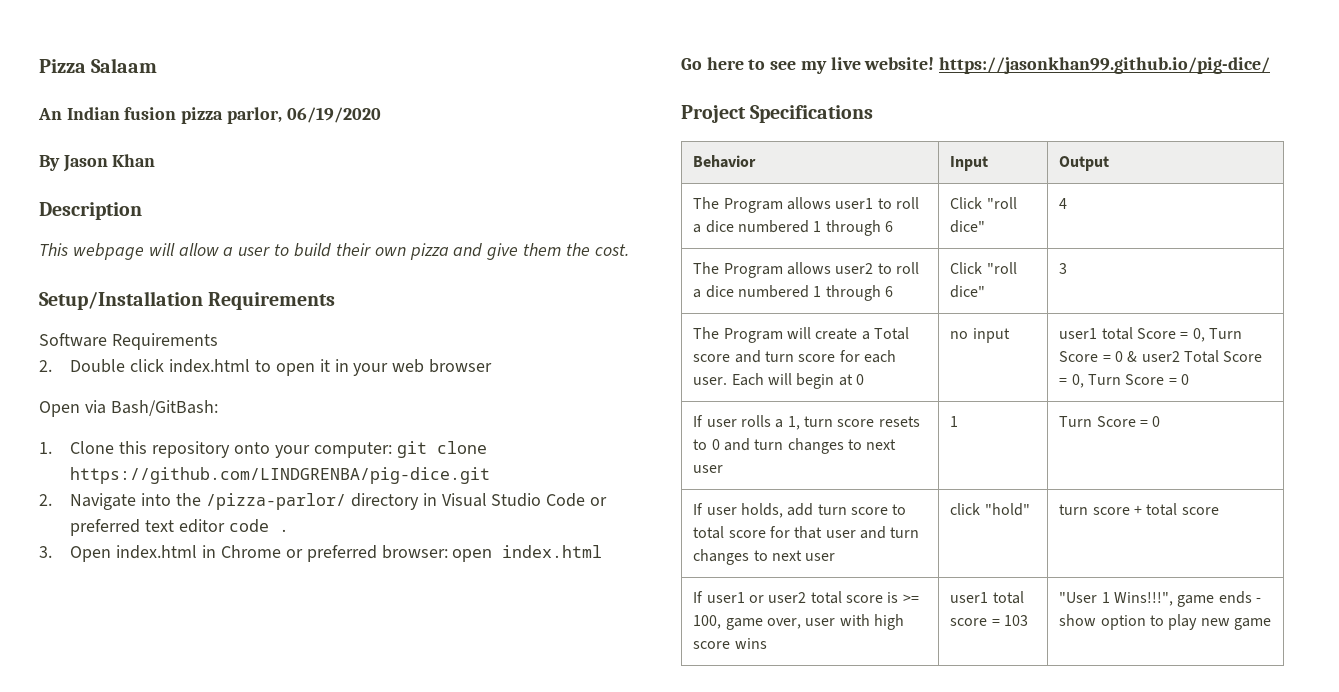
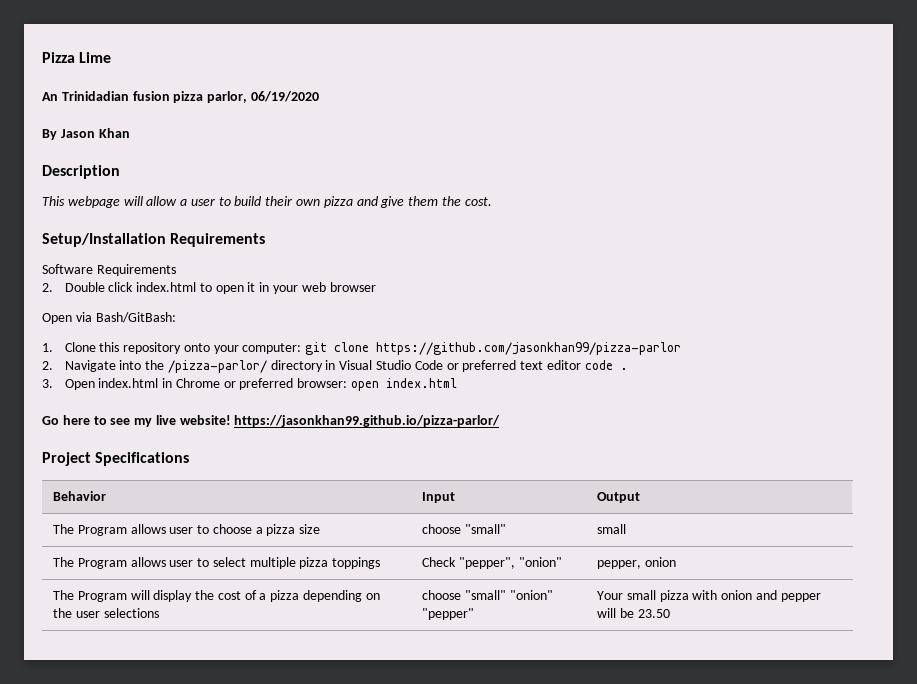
- Pizza Salaam
+ Pizza Lime
- An Indian fusion pizza parlor, 06/19/2020
+ An Trinidadian fusion pizza parlor, 06/19/2020
- 1. Clone this repository onto your computer: git clone https://github.com/LINDGRENBA/pig-dice.git
+ 1. Clone this repository onto your computer: git clone https://github.com/jasonkhan99/pizza-parlor
- Go here to see my live website! https://jasonkhan99.github.io/pig-dice/
+ Go here to see my live website! https://jasonkhan99.github.io/pizza-parlor/
- The Program allows user1 to roll a dice numbered 1 through 6 | Click "roll dice" | 4
- The Program allows user2 to roll a dice numbered 1 through 6 | Click "roll dice" | 3
- The Program will create a Total score and turn score for each user. Each will begin at 0 | no input | user1 total Score = 0, Turn Score = 0 & user2 Total Score = 0, Turn Score = 0
- If user rolls a 1, turn score resets to 0 and turn changes to next user | 1 | Turn Score = 0
- If user holds, add turn score to total score for that user and turn changes to next user | click "hold" | turn score + total score
- If user1 or user2 total score is >= 100, game over, user with high score wins | user1 total score = 103 | "User 1 Wins!!!", game ends - show option to play new game
+ The Program allows user to choose a pizza size | choose "small" | small
+ The Program allows user to select multiple pizza toppings | Check "pepper", "onion" | pepper, onion
+ The Program will display the cost of a pizza depending on the user selections | choose "small" "onion" "pepper" | Your small pizza with onion and pepper will be 23.50

